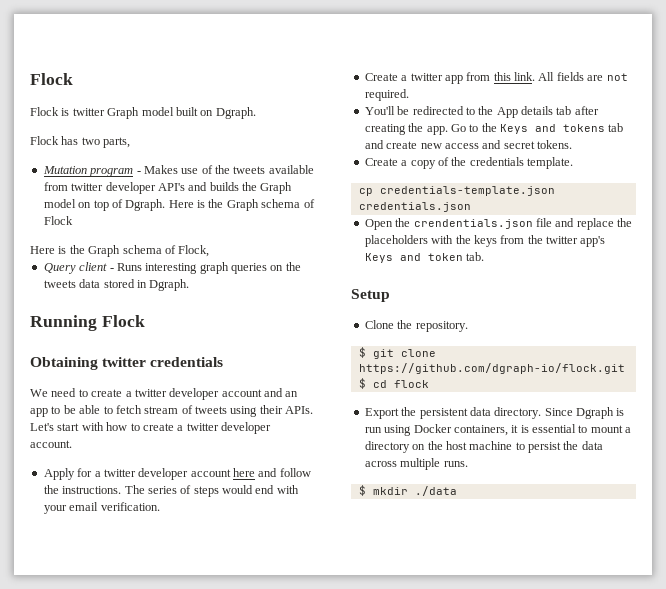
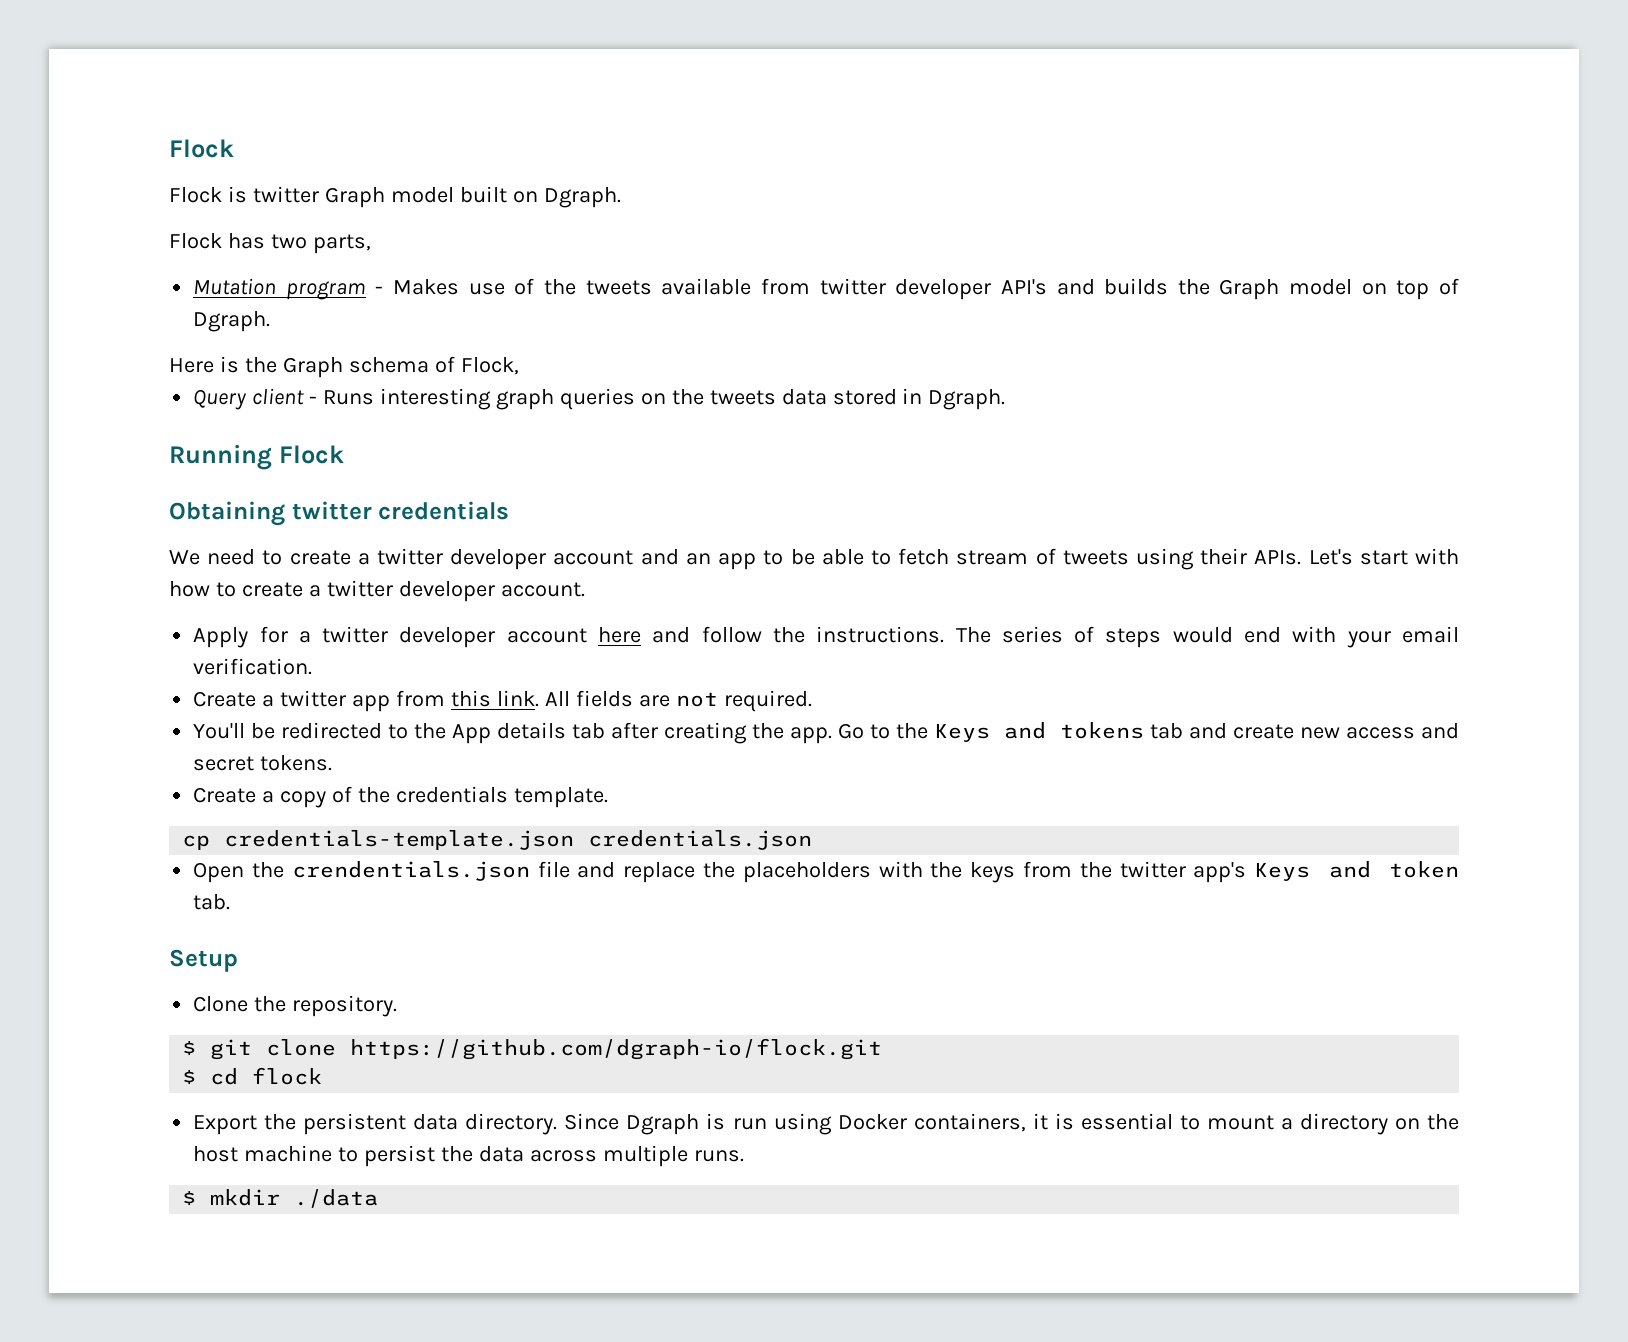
- Here is the Graph schema of Flock

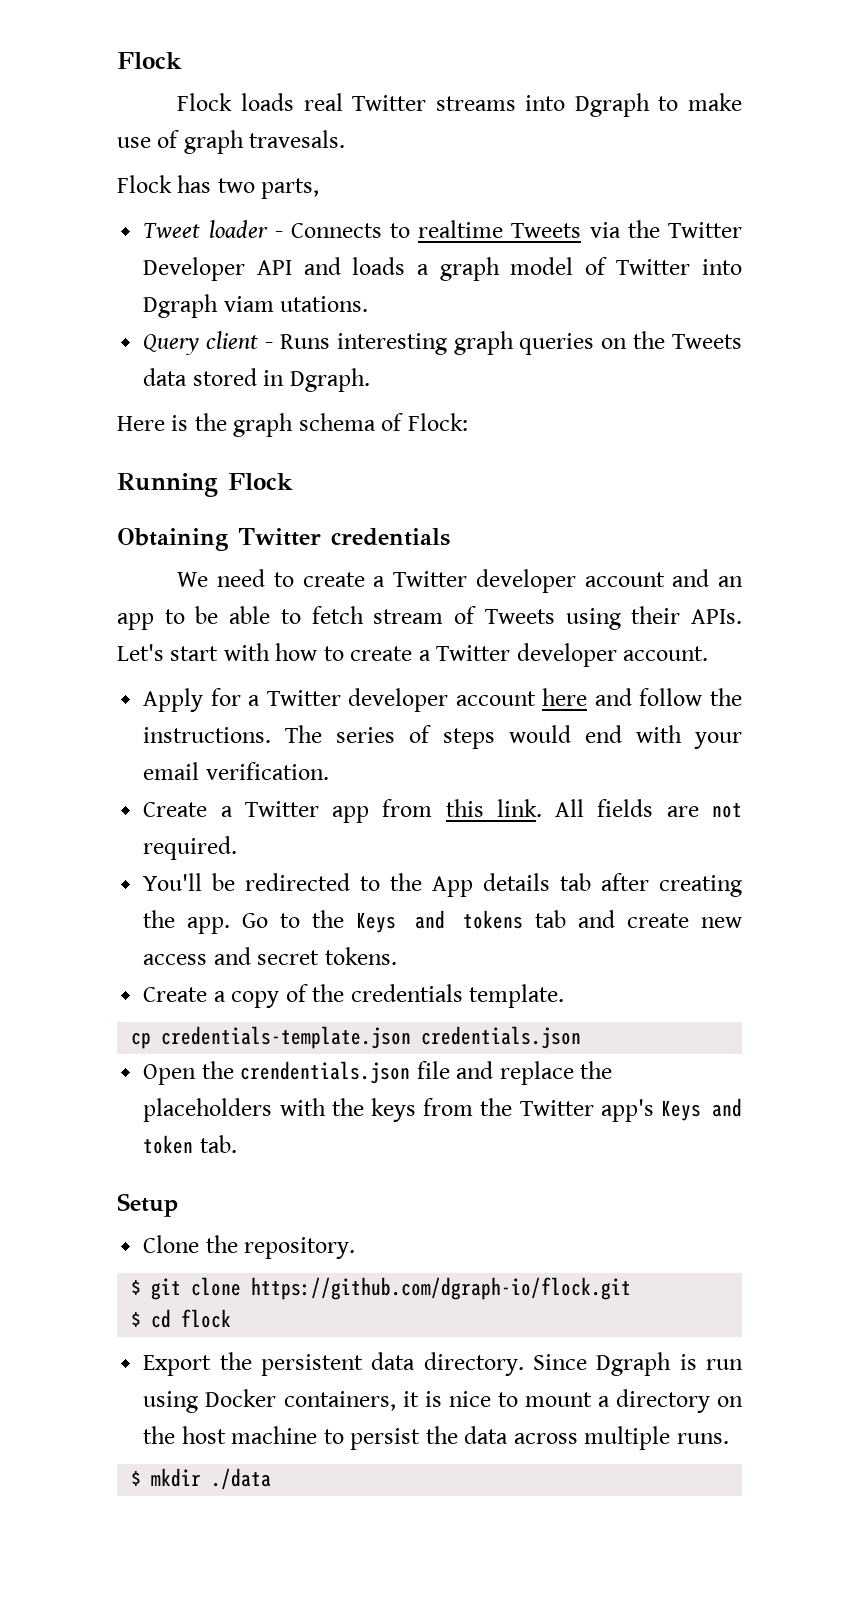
- Flock is twitter Graph model built on Dgraph.
+ Flock loads real Twitter streams into Dgraph to make use of graph travesals.
  Flock has two parts,
- Mutation program - Makes use of the tweets available from twitter developer API's and builds the Graph model on top of Dgraph.
- Here is the Graph schema of Flock,
+ Tweet loader - Connects to realtime Tweets via the Twitter Developer API and loads a graph model of Twitter into Dgraph viam utations.
- Query client - Runs interesting graph queries on the tweets data stored in Dgraph.
+ Query client - Runs interesting graph queries on the Tweets data stored in Dgraph.
+ Here is the graph schema of Flock:
- Obtaining twitter credentials
+ Obtaining Twitter credentials
- We need to create a twitter developer account and an app to be able to fetch stream of tweets using their APIs.
+ We need to create a Twitter developer account and an app to be able to fetch stream of Tweets using their APIs.
- Let's start with how to create a twitter developer account.
+ Let's start with how to create a Twitter developer account.
- Apply for a twitter developer account here and follow the instructions.
+ Apply for a Twitter developer account here and follow the instructions.
- Create a twitter app from this link.
+ Create a Twitter app from this link.
- Open the crendentials.json file and replace the placeholders with the keys from the twitter app's Keys and token tab.
+ Open the crendentials.json file and replace the placeholders with the keys from the Twitter app's Keys and token tab.
- Since Dgraph is run using Docker containers, it is essential to mount a directory on the host machine to persist the data across multiple runs.
+ Since Dgraph is run using Docker containers, it is nice to mount a directory on the host machine to persist the data across multiple runs.

